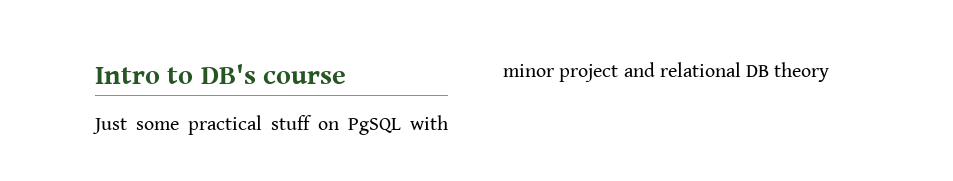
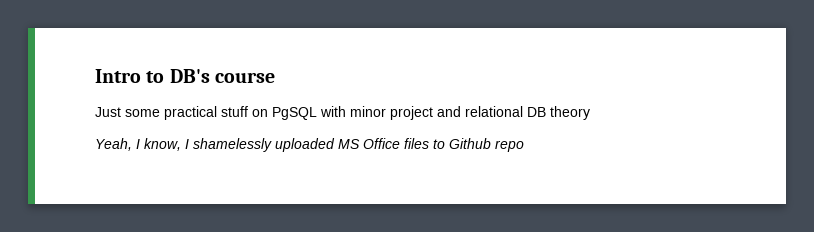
+ Yeah, I know, I shamelessly uploaded MS Office files to Github repo

